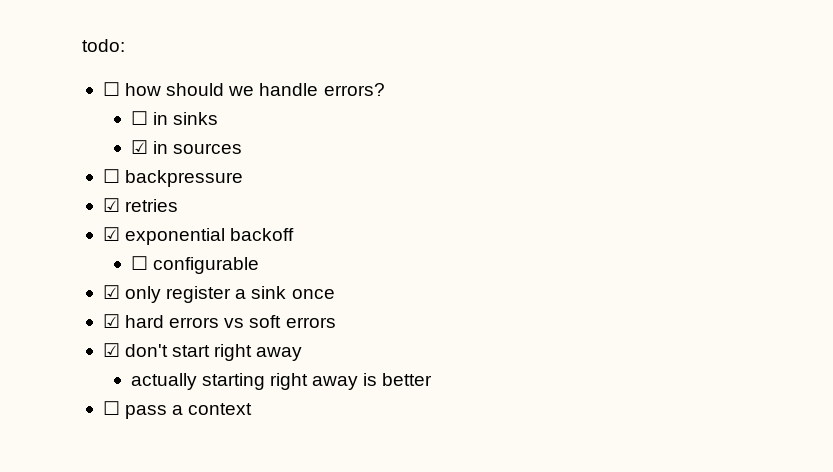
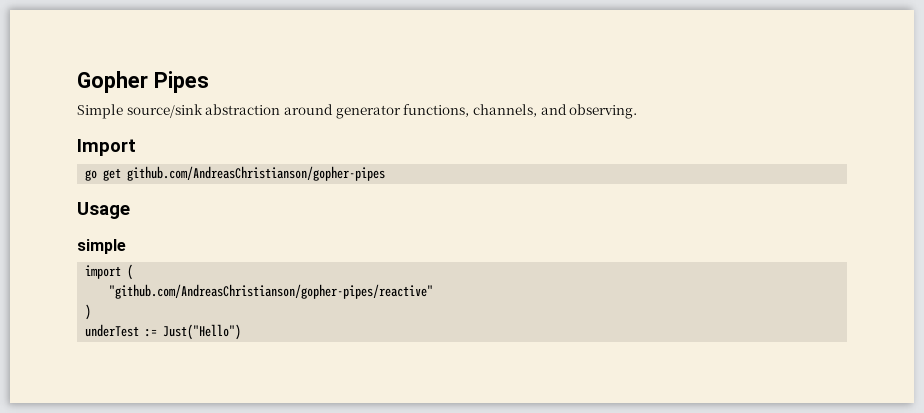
- todo:
- ☐ how should we handle errors?
- ☐ in sinks
- ☑ in sources
- ☐ backpressure
- ☑ retries
- ☑ exponential backoff
- ☐ configurable
- ☑ only register a sink once
- ☑ hard errors vs soft errors
- ☑ don't start right away
- actually starting right away is better
- ☐ pass a context
+ Gopher Pipes
+ Simple source/sink abstraction around generator functions, channels, and observing.
+ Import
+ go get github.com/AndreasChristianson/gopher-pipes
+ Usage
+ simple
+ import (
+ "github.com/AndreasChristianson/gopher-pipes/reactive"
+ )
+ underTest := Just("Hello")

